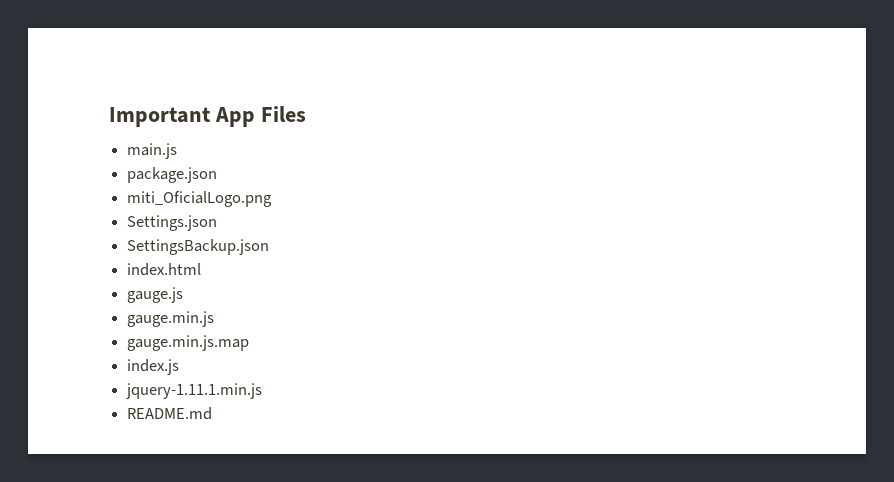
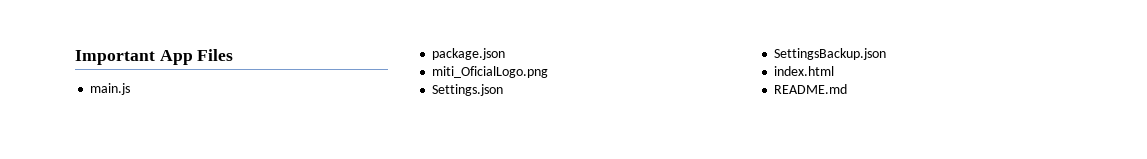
- gauge.js
- gauge.min.js
- gauge.min.js.map
- index.js
- jquery-1.11.1.min.js

